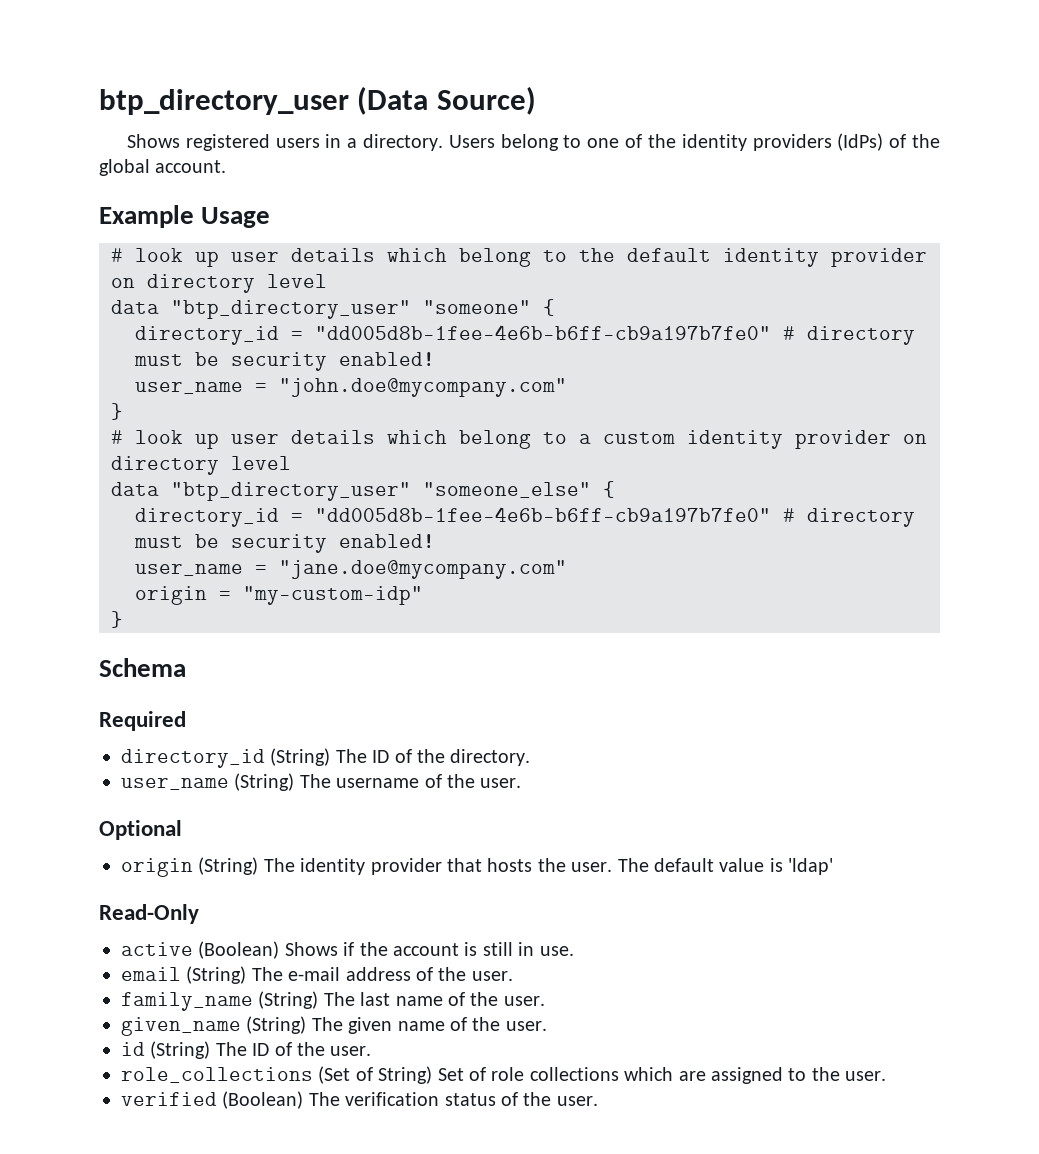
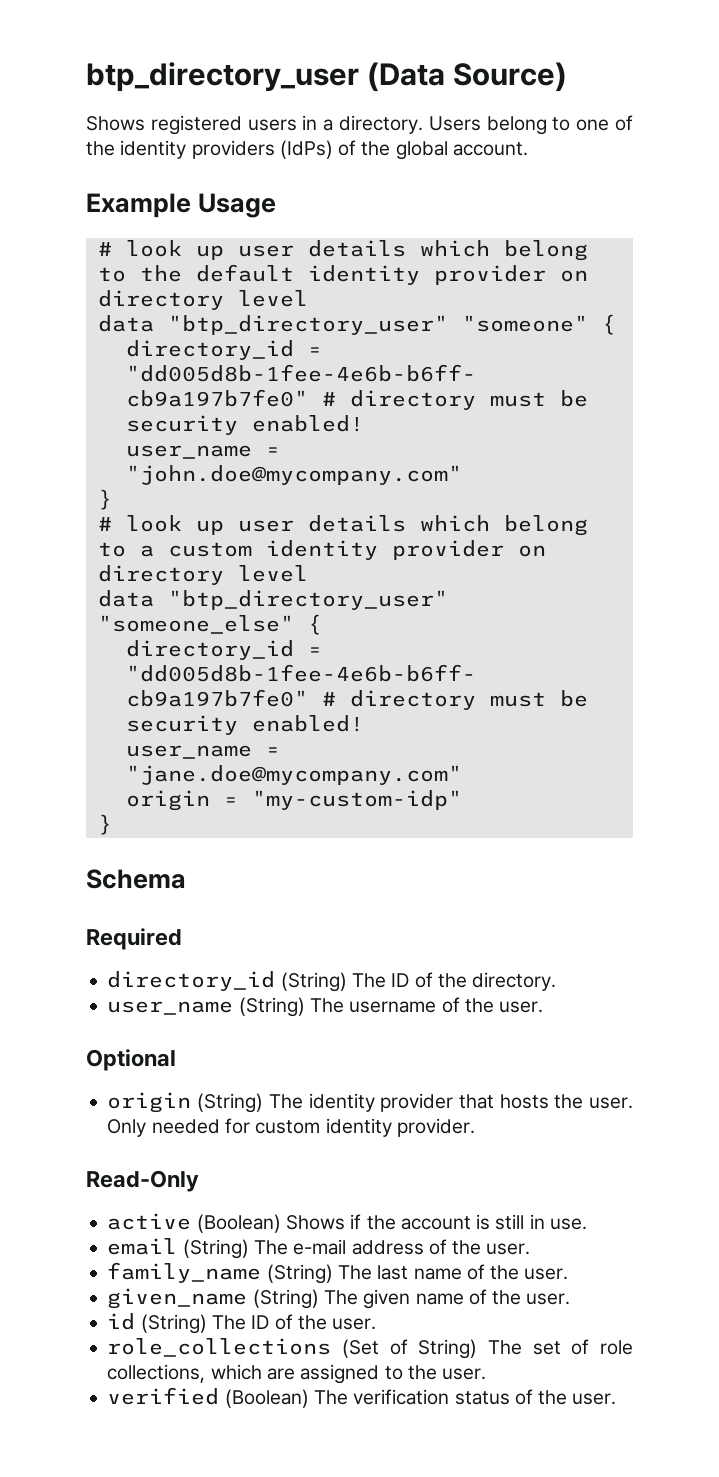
- The default value is 'ldap'
+ Only needed for custom identity provider.
- role_collections (Set of String) Set of role collections which are assigned to the user.
+ role_collections (Set of String) The set of role collections, which are assigned to the user.

